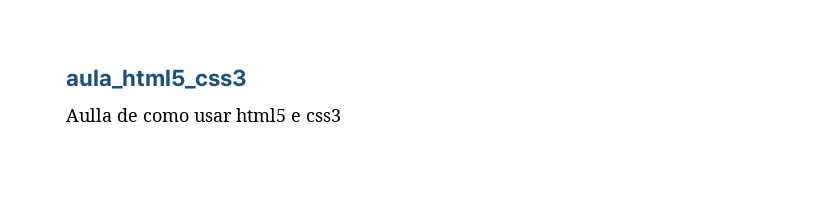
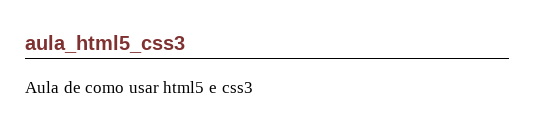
- Aulla de como usar html5 e css3
+ Aula de como usar html5 e css3

